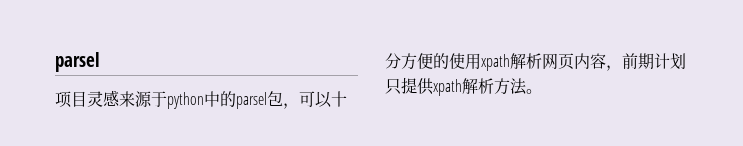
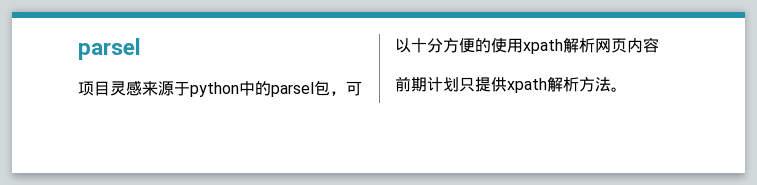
- 项目灵感来源于python中的parsel包，可以十分方便的使用xpath解析网页内容，前期计划只提供xpath解析方法。
+ 项目灵感来源于python中的parsel包，可以十分方便的使用xpath解析网页内容
+ 前期计划只提供xpath解析方法。

